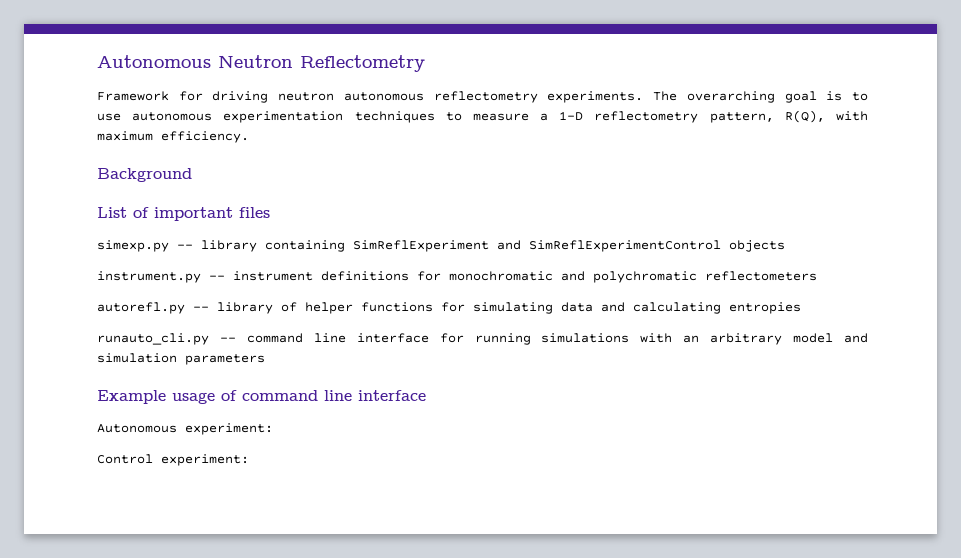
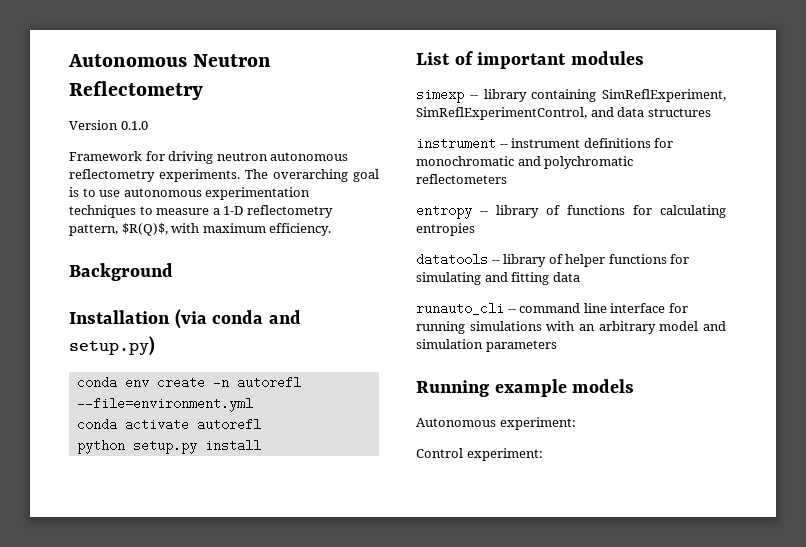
+ Version 0.1.0
- The overarching goal is to use autonomous experimentation techniques to measure a 1-D reflectometry pattern, R(Q), with maximum efficiency.
+ The overarching goal is to use autonomous experimentation techniques to measure a 1-D reflectometry pattern, $R(Q)$, with maximum efficiency.
+ Installation (via conda and setup.py)
+ conda env create -n autorefl --file=environment.yml
+ conda activate autorefl
+ python setup.py install
- List of important files
- simexp.py -- library containing SimReflExperiment and SimReflExperimentControl objects
- instrument.py -- instrument definitions for monochromatic and polychromatic reflectometers
+ List of important modules
+ simexp -- library containing SimReflExperiment, SimReflExperimentControl, and data structures
+ instrument -- instrument definitions for monochromatic and polychromatic reflectometers
- autorefl.py -- library of helper functions for simulating data and calculating entropies
- runauto_cli.py -- command line interface for running simulations with an arbitrary model and simulation parameters
+ entropy -- library of functions for calculating entropies
+ datatools -- library of helper functions for simulating and fitting data
+ runauto_cli -- command line interface for running simulations with an arbitrary model and simulation parameters
- Example usage of command line interface
+ Running example models

